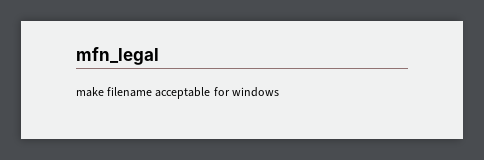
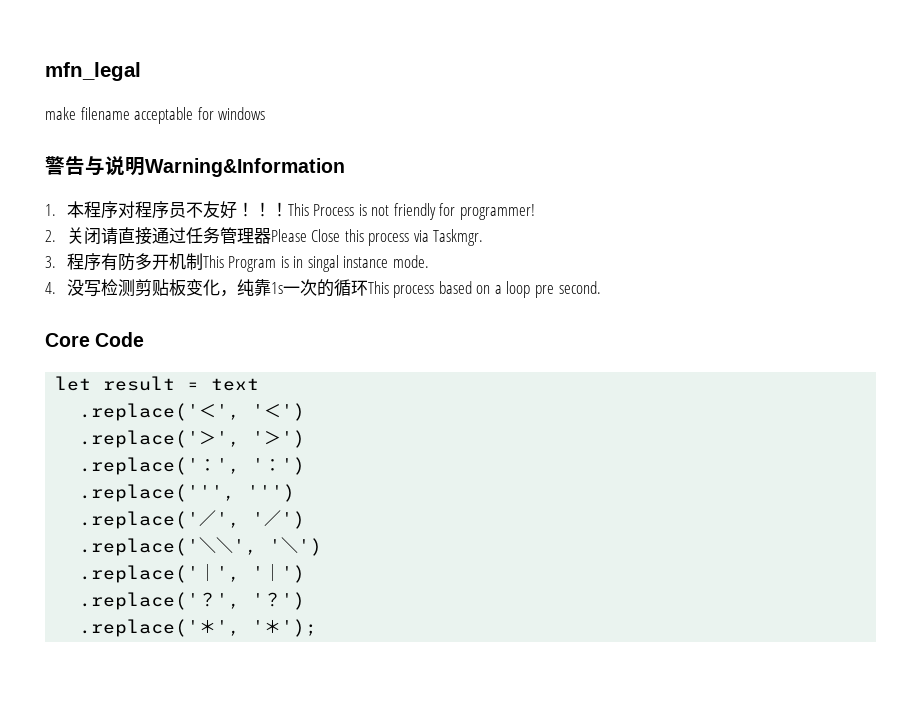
+ 警告与说明Warning&Information
+ 1.本程序对程序员不友好！！！This Process is not friendly for programmer!
+ 2.关闭请直接通过任务管理器Please Close this process via Taskmgr.
+ 3.程序有防多开机制This Program is in singal instance mode.
+ 4.没写检测剪贴板变化，纯靠1s一次的循环This process based on a loop pre second.
+ Core Code
+ let result = text
+ .replace('＜', '＜')
+ .replace('＞', '＞')
+ .replace('：', '：')
+ .replace(''', ''')
+ .replace('／', '／')
+ .replace('＼＼', '＼')
+ .replace('｜', '｜')
+ .replace('？', '？')
+ .replace('＊', '＊');

